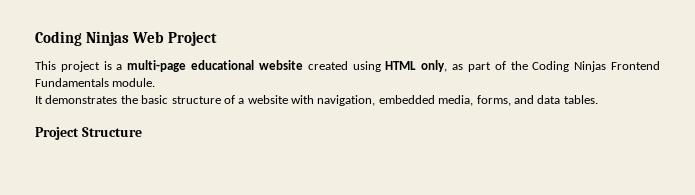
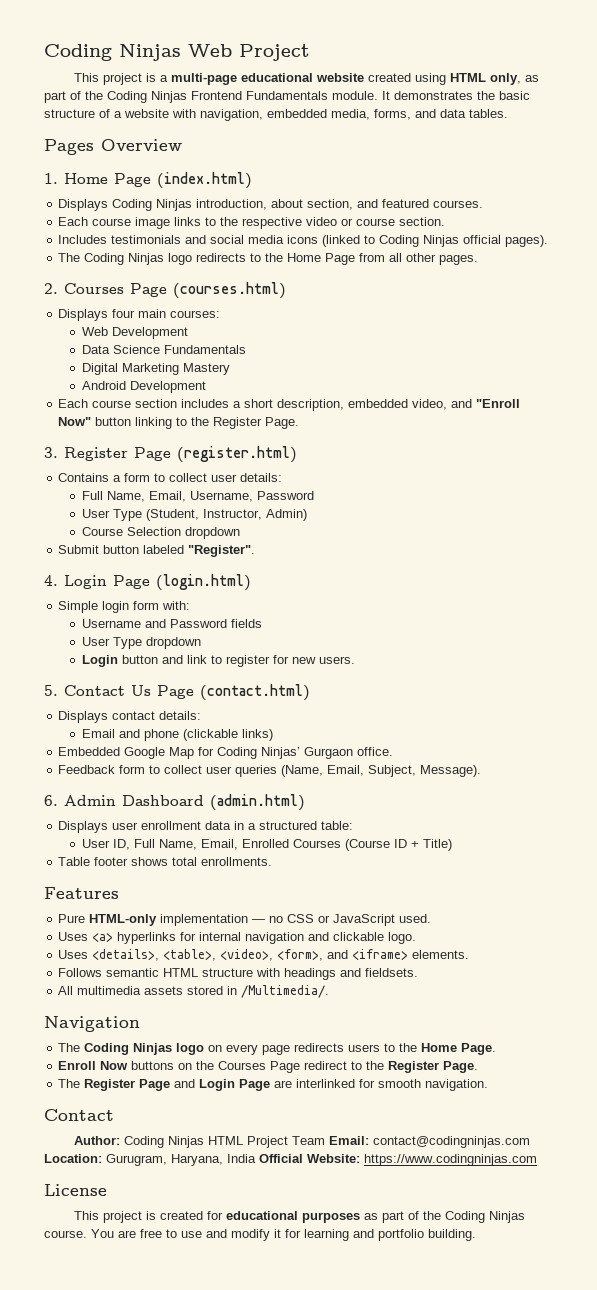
- This project is a multi-page educational website created using HTML only, as part of the Coding Ninjas Frontend Fundamentals module.
- It demonstrates the basic structure of a website with navigation, embedded media, forms, and data tables.
+ This project is a multi-page educational website created using HTML only, as part of the Coding Ninjas Frontend Fundamentals module. It demonstrates the basic structure of a website with navigation, embedded media, forms, and data tables.
- Project Structure
+ Pages Overview
+ 1. Home Page (index.html)
+ Displays Coding Ninjas introduction, about section, and featured courses.
+ Each course image links to the respective video or course section.
+ Includes testimonials and social media icons (linked to Coding Ninjas official pages).
+ The Coding Ninjas logo redirects to the Home Page from all other pages.
+ 2. Courses Page (courses.html)
+ Displays four main courses:
+ Web Development
+ Data Science Fundamentals
+ Digital Marketing Mastery
+ Android Development
+ Each course section includes a short description, embedded video, and "Enroll Now" button linking to the Register Page.
+ 3. Register Page (register.html)
+ Contains a form to collect user details:
+ Full Name, Email, Username, Password
+ User Type (Student, Instructor, Admin)
+ Course Selection dropdown
+ Submit button labeled "Register".
+ 4. Login Page (login.html)
+ Simple login form with:
+ Username and Password fields
+ User Type dropdown
+ Login button and link to register for new users.
+ 5. Contact Us Page (contact.html)
+ Displays contact details:
+ Email and phone (clickable links)
+ Embedded Google Map for Coding Ninjas’ Gurgaon office.
+ Feedback form to collect user queries (Name, Email, Subject, Message).
+ 6. Admin Dashboard (admin.html)
+ Displays user enrollment data in a structured table:
+ User ID, Full Name, Email, Enrolled Courses (Course ID + Title)
+ Table footer shows total enrollments.
+ Features
+ Pure HTML-only implementation — no CSS or JavaScript used.
+ Uses <a> hyperlinks for internal navigation and clickable logo.
+ Uses <details>, <table>, <video>, <form>, and <iframe> elements.
+ Follows semantic HTML structure with headings and fieldsets.
+ All multimedia assets stored in /Multimedia/.
+ Navigation
+ The Coding Ninjas logo on every page redirects users to the Home Page.
+ Enroll Now buttons on the Courses Page redirect to the Register Page.
+ The Register Page and Login Page are interlinked for smooth navigation.
+ Contact
+ Author: Coding Ninjas HTML Project Team Email: contact@codingninjas.com Location: Gurugram, Haryana, India Official Website: https://www.codingninjas.com
+ License
+ This project is created for educational purposes as part of the Coding Ninjas course. You are free to use and modify it for learning and portfolio building.

